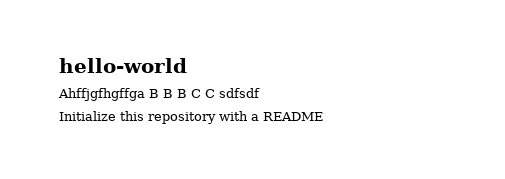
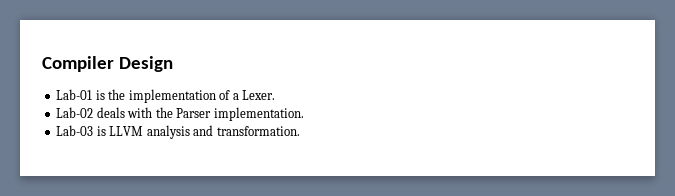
- hello-world
- Ahffjgfhgffga B B B C C sdfsdf
- Initialize this repository with a README
+ Compiler Design
+ Lab-01 is the implementation of a Lexer.
+ Lab-02 deals with the Parser implementation.
+ Lab-03 is LLVM analysis and transformation.

